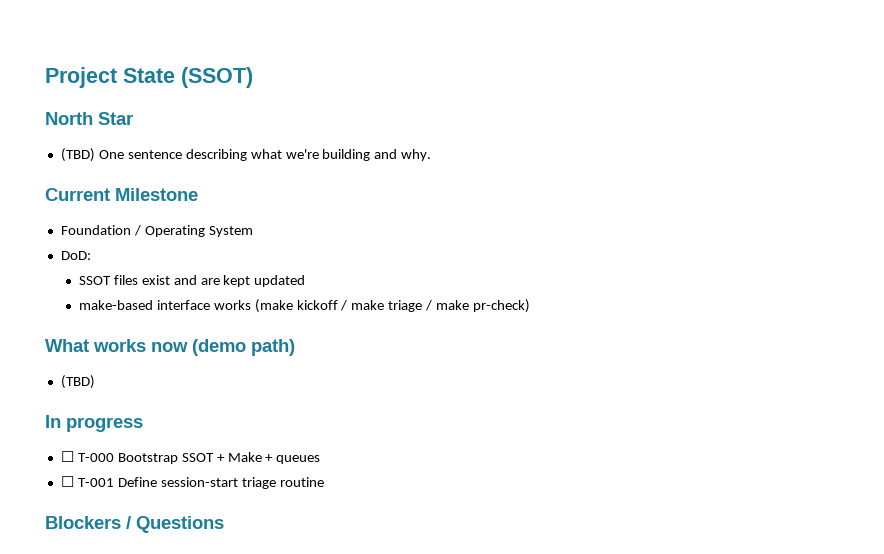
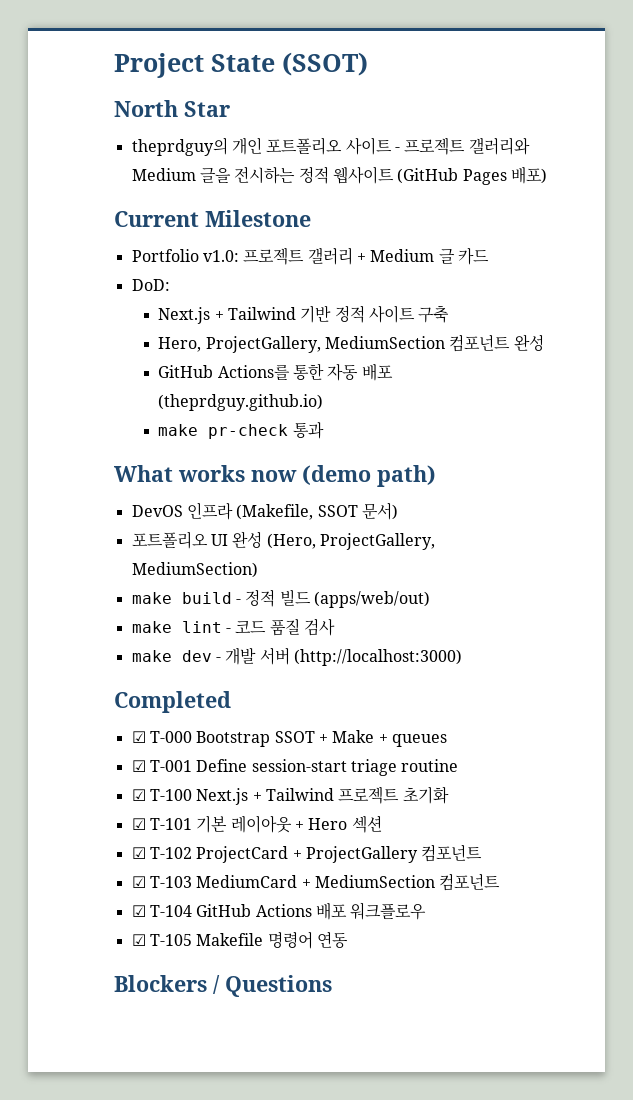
- (TBD) One sentence describing what we're building and why.
+ theprdguy의 개인 포트폴리오 사이트 - 프로젝트 갤러리와 Medium 글을 전시하는 정적 웹사이트 (GitHub Pages 배포)
  Current Milestone
- Foundation / Operating System
+ Portfolio v1.0: 프로젝트 갤러리 + Medium 글 카드
  DoD:
- SSOT files exist and are kept updated
- make-based interface works (make kickoff / make triage / make pr-check)
+ Next.js + Tailwind 기반 정적 사이트 구축
+ Hero, ProjectGallery, MediumSection 컴포넌트 완성
+ GitHub Actions를 통한 자동 배포 (theprdguy.github.io)
+ make pr-check 통과
  What works now (demo path)
- (TBD)
- In progress
- ☐ T-000 Bootstrap SSOT + Make + queues
+ DevOS 인프라 (Makefile, SSOT 문서)
+ 포트폴리오 UI 완성 (Hero, ProjectGallery, MediumSection)
+ make build - 정적 빌드 (apps/web/out)
+ make lint - 코드 품질 검사
+ make dev - 개발 서버 (http://localhost:3000)
+ Completed
+ ☑ T-000 Bootstrap SSOT + Make + queues
- ☐ T-001 Define session-start triage routine
+ ☑ T-001 Define session-start triage routine
+ ☑ T-100 Next.js + Tailwind 프로젝트 초기화
+ ☑ T-101 기본 레이아웃 + Hero 섹션
+ ☑ T-102 ProjectCard + ProjectGallery 컴포넌트
+ ☑ T-103 MediumCard + MediumSection 컴포넌트
+ ☑ T-104 GitHub Actions 배포 워크플로우
+ ☑ T-105 Makefile 명령어 연동

